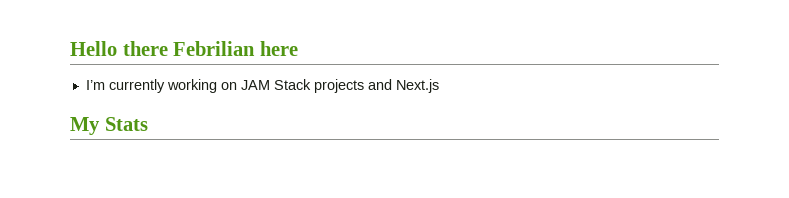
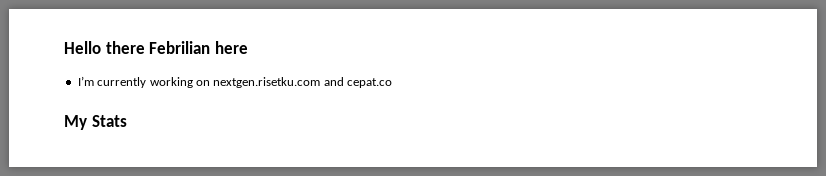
- I’m currently working on JAM Stack projects and Next.js
+ I’m currently working on nextgen.risetku.com and cepat.co

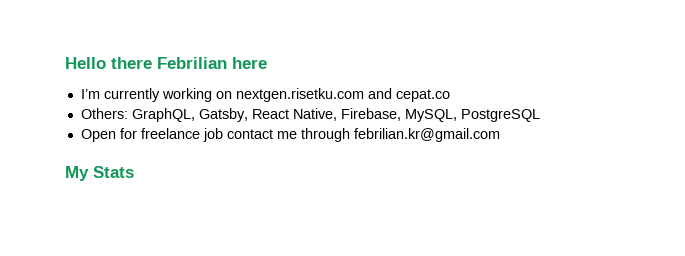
+ Others: GraphQL, Gatsby, React Native, Firebase, MySQL, PostgreSQL
+ Open for freelance job contact me through febrilian.kr@gmail.com

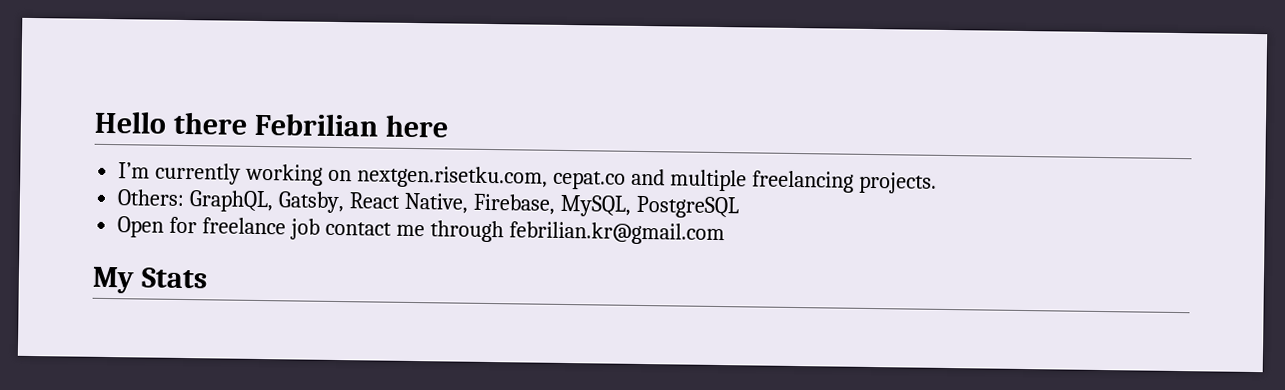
- I’m currently working on nextgen.risetku.com and cepat.co
+ I’m currently working on nextgen.risetku.com, cepat.co and multiple freelancing projects.

